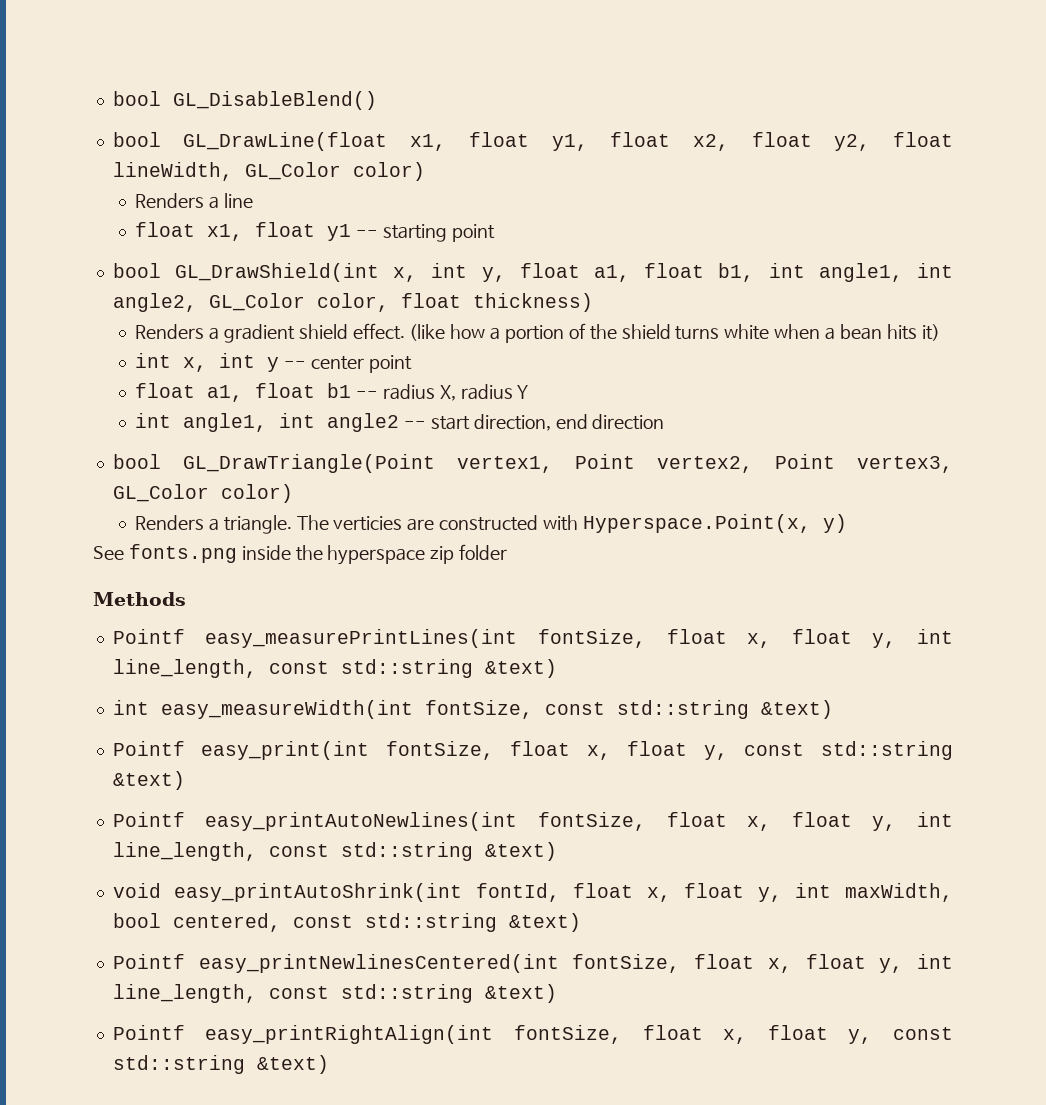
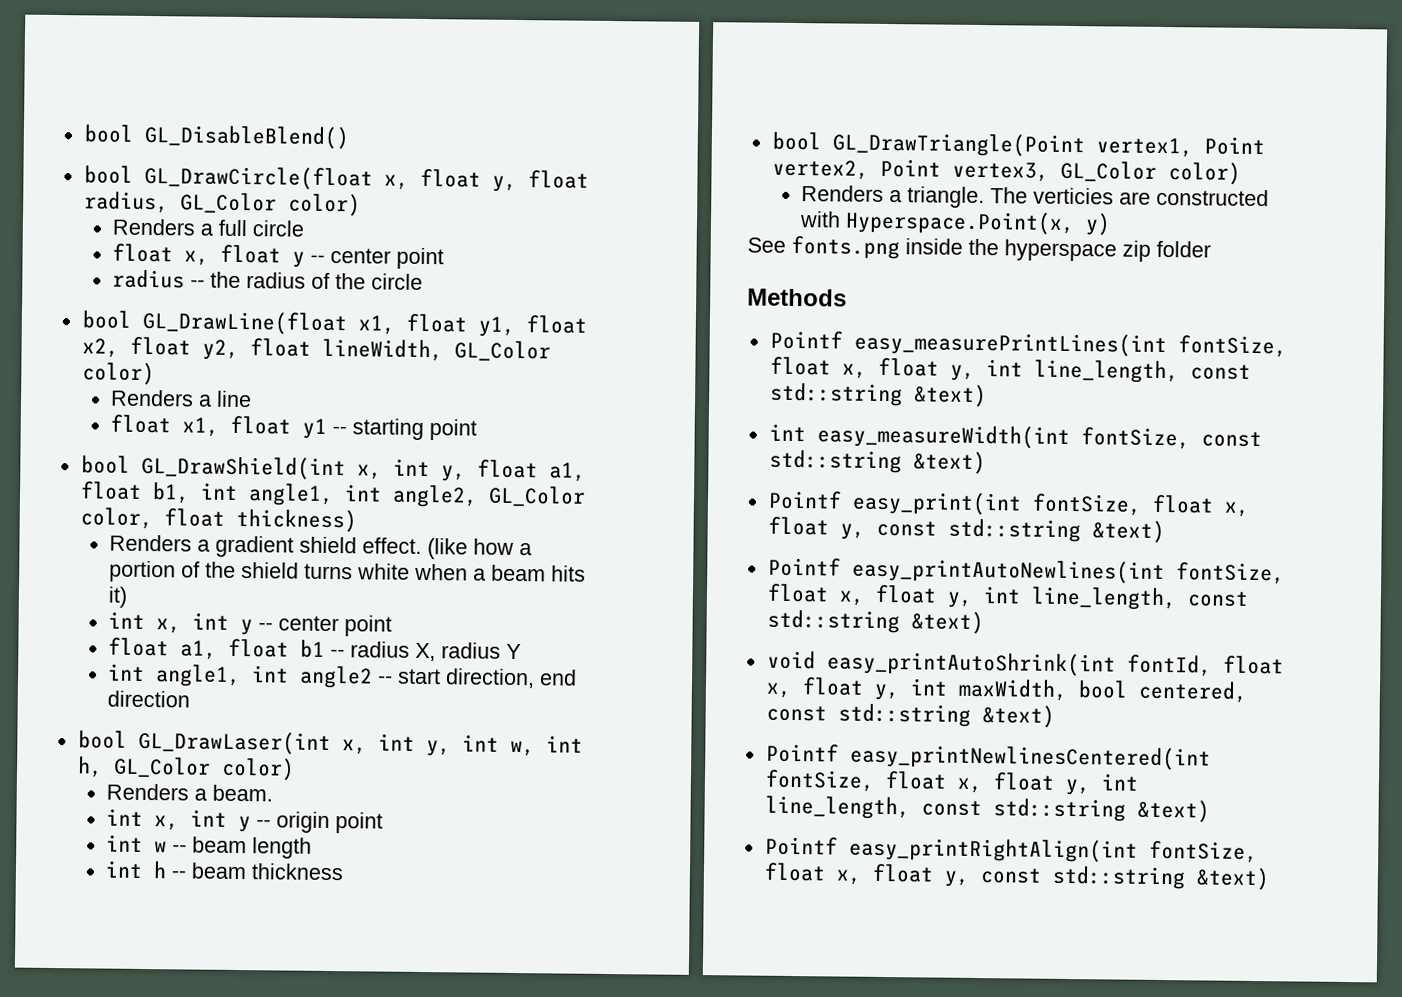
+ bool GL_DrawCircle(float x, float y, float radius, GL_Color color)
+ Renders a full circle
+ float x, float y -- center point
+ radius -- the radius of the circle
- (like how a portion of the shield turns white when a bean hits it)
+ (like how a portion of the shield turns white when a beam hits it)
+ bool GL_DrawLaser(int x, int y, int w, int h, GL_Color color)
+ Renders a beam.
+ int x, int y -- origin point
+ int w -- beam length
+ int h -- beam thickness

